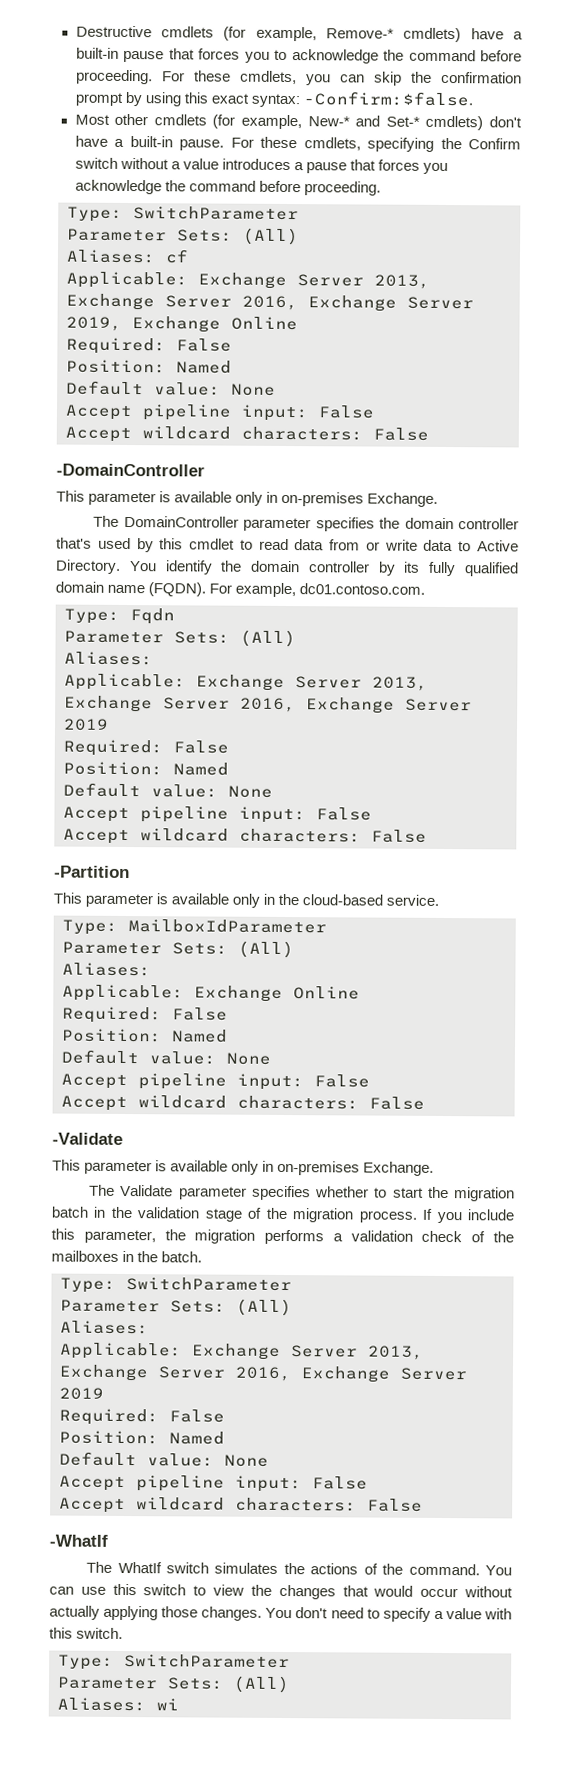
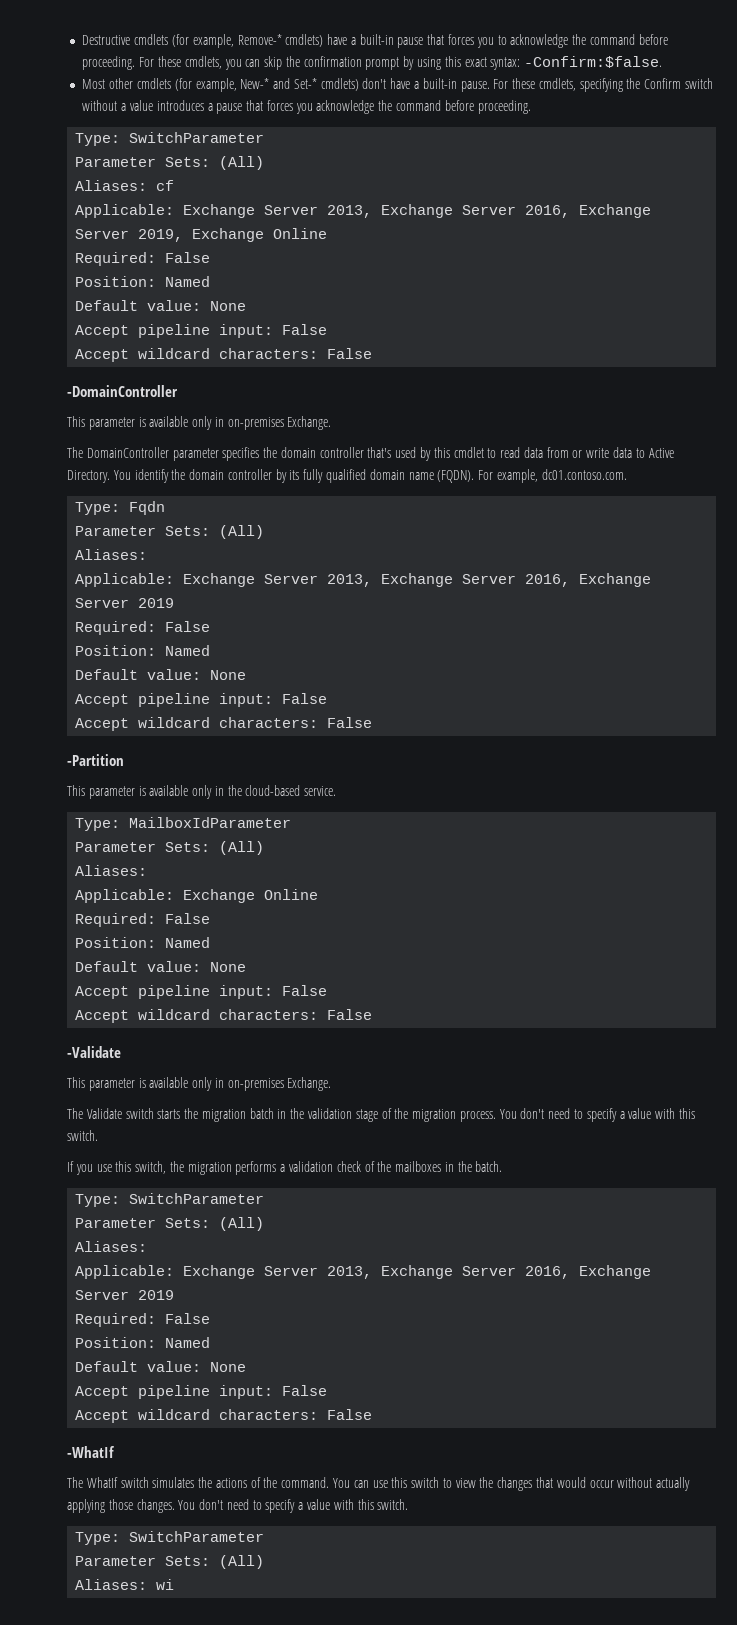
- The Validate parameter specifies whether to start the migration batch in the validation stage of the migration process. If you include this parameter, the migration performs a validation check of the mailboxes in the batch.
+ The Validate switch starts the migration batch in the validation stage of the migration process. You don't need to specify a value with this switch.
+ If you use this switch, the migration performs a validation check of the mailboxes in the batch.

